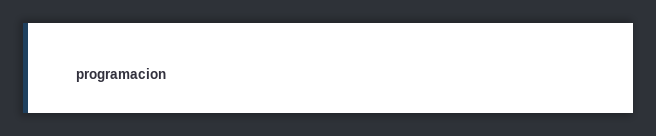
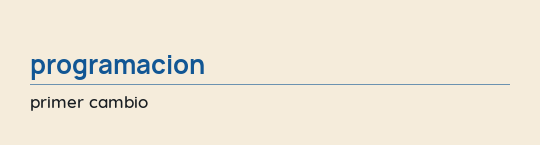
+ primer cambio

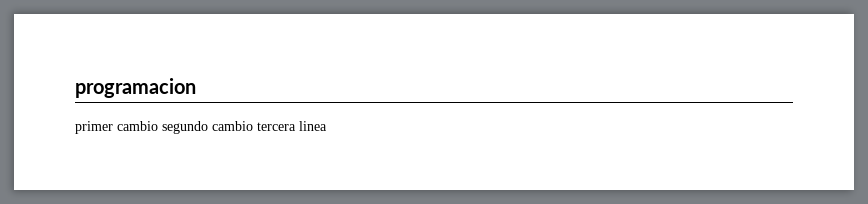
- primer cambio
+ primer cambio segundo cambio tercera linea

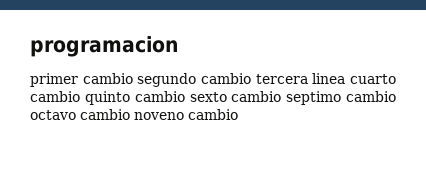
- primer cambio segundo cambio tercera linea
+ primer cambio segundo cambio tercera linea cuarto cambio quinto cambio sexto cambio septimo cambio octavo cambio noveno cambio

